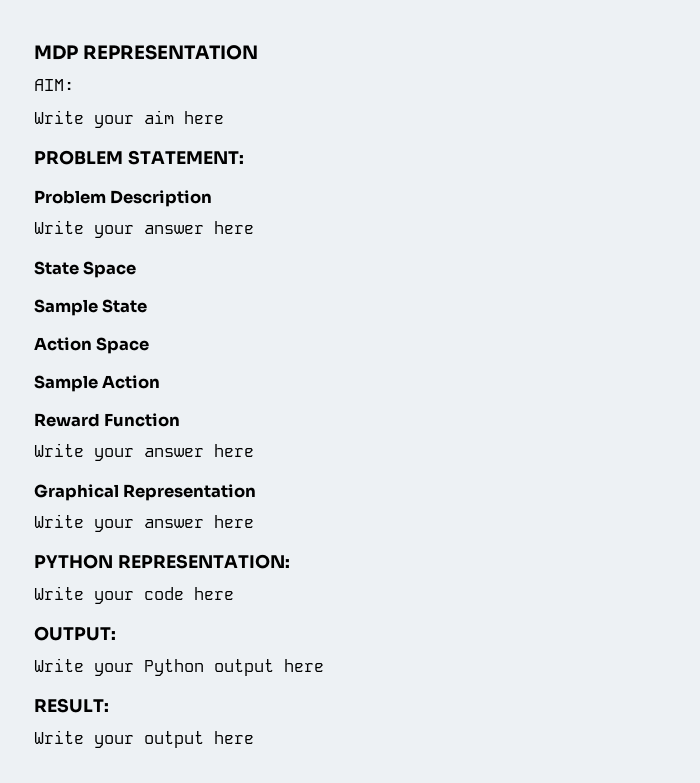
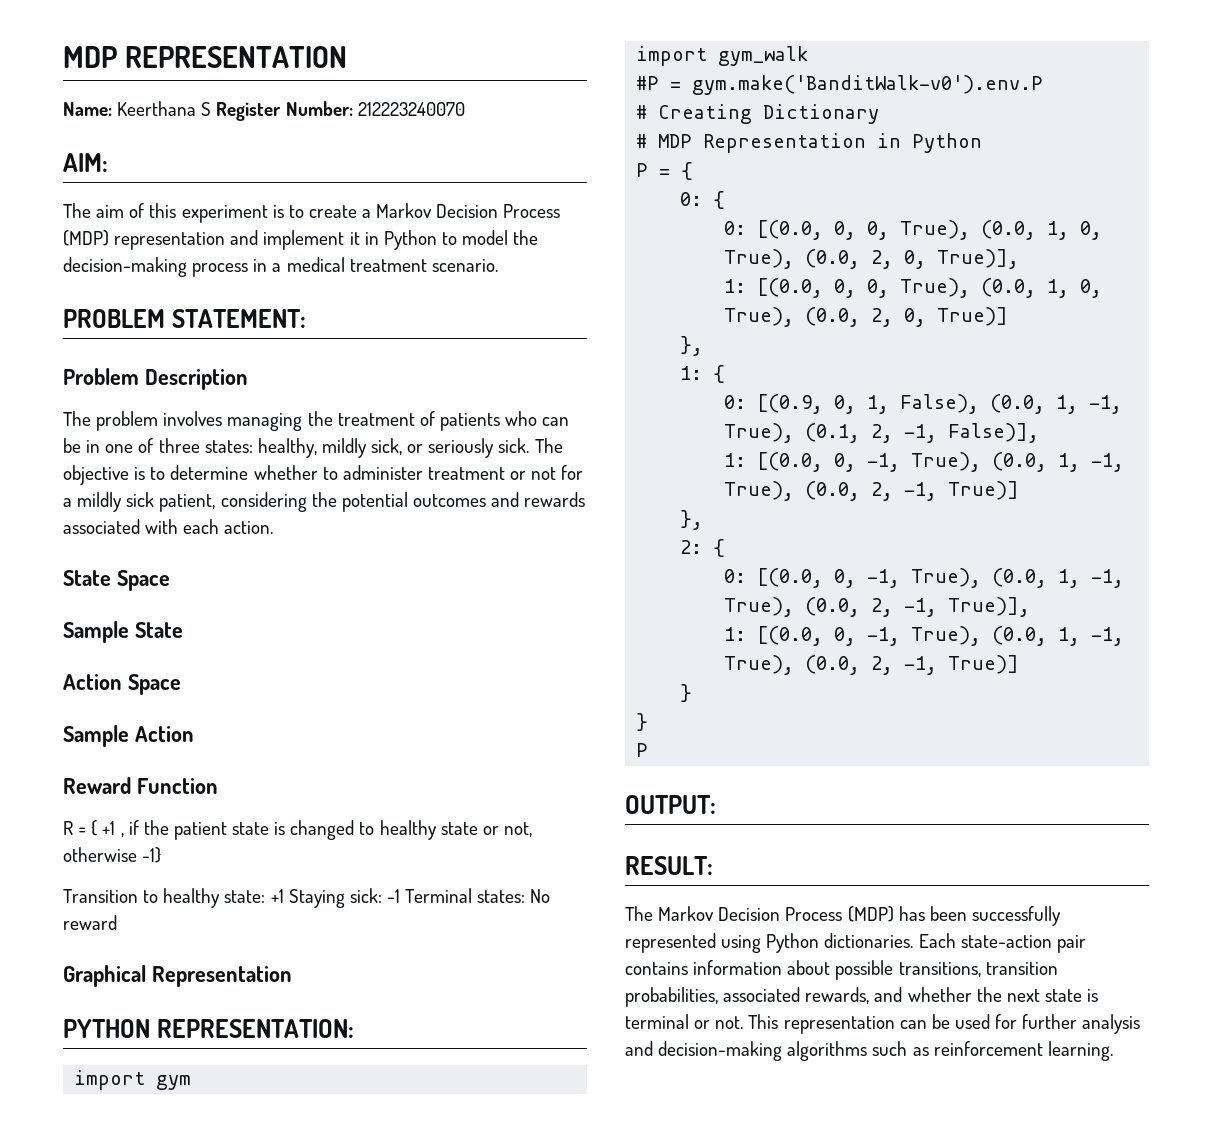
+ Name: Keerthana S Register Number: 212223240070
  AIM:
- Write your aim here
+ The aim of this experiment is to create a Markov Decision Process (MDP) representation and implement it in Python to model the decision-making process in a medical treatment scenario.
  PROBLEM STATEMENT:
  Problem Description
- Write your answer here
+ The problem involves managing the treatment of patients who can be in one of three states: healthy, mildly sick, or seriously sick. The objective is to determine whether to administer treatment or not for a mildly sick patient, considering the potential outcomes and rewards associated with each action.
  Reward Function
- Write your answer here
+ R = { +1 , if the patient state is changed to healthy state or not, otherwise -1}
+ Transition to healthy state: +1 Staying sick: -1 Terminal states: No reward
  Graphical Representation
- Write your answer here
  PYTHON REPRESENTATION:
- Write your code here
+ import gym
+ import gym_walk
+ #P = gym.make('BanditWalk-v0').env.P
+ # Creating Dictionary
+ # MDP Representation in Python
+ P = {
+ 0: {
+ 0: [(0.0, 0, 0, True), (0.0, 1, 0, True), (0.0, 2, 0, True)],
+ 1: [(0.0, 0, 0, True), (0.0, 1, 0, True), (0.0, 2, 0, True)]
+ },
+ 1: {
+ 0: [(0.9, 0, 1, False), (0.0, 1, -1, True), (0.1, 2, -1, False)],
+ 1: [(0.0, 0, -1, True), (0.0, 1, -1, True), (0.0, 2, -1, True)]
+ },
+ 2: {
+ 0: [(0.0, 0, -1, True), (0.0, 1, -1, True), (0.0, 2, -1, True)],
+ 1: [(0.0, 0, -1, True), (0.0, 1, -1, True), (0.0, 2, -1, True)]
+ }
+ }
+ P
  OUTPUT:
- Write your Python output here
  RESULT:
- Write your output here
+ The Markov Decision Process (MDP) has been successfully represented using Python dictionaries. Each state-action pair contains information about possible transitions, transition probabilities, associated rewards, and whether the next state is terminal or not. This representation can be used for further analysis and decision-making algorithms such as reinforcement learning.

